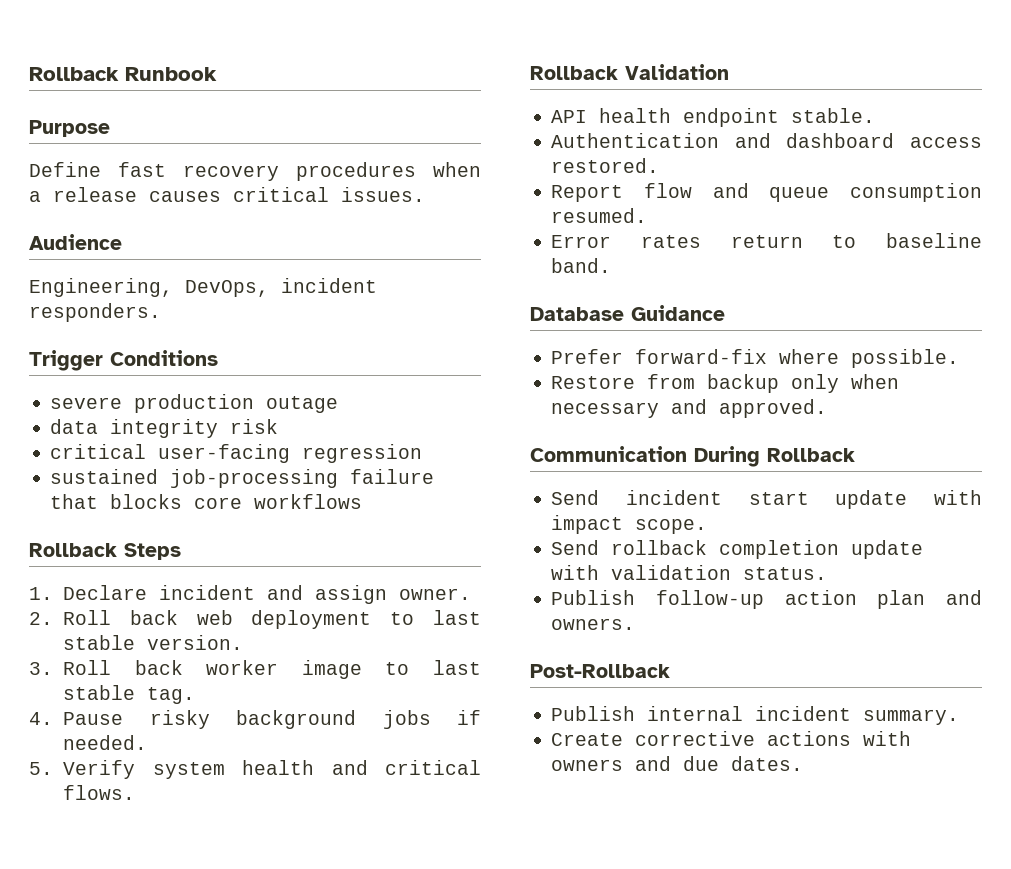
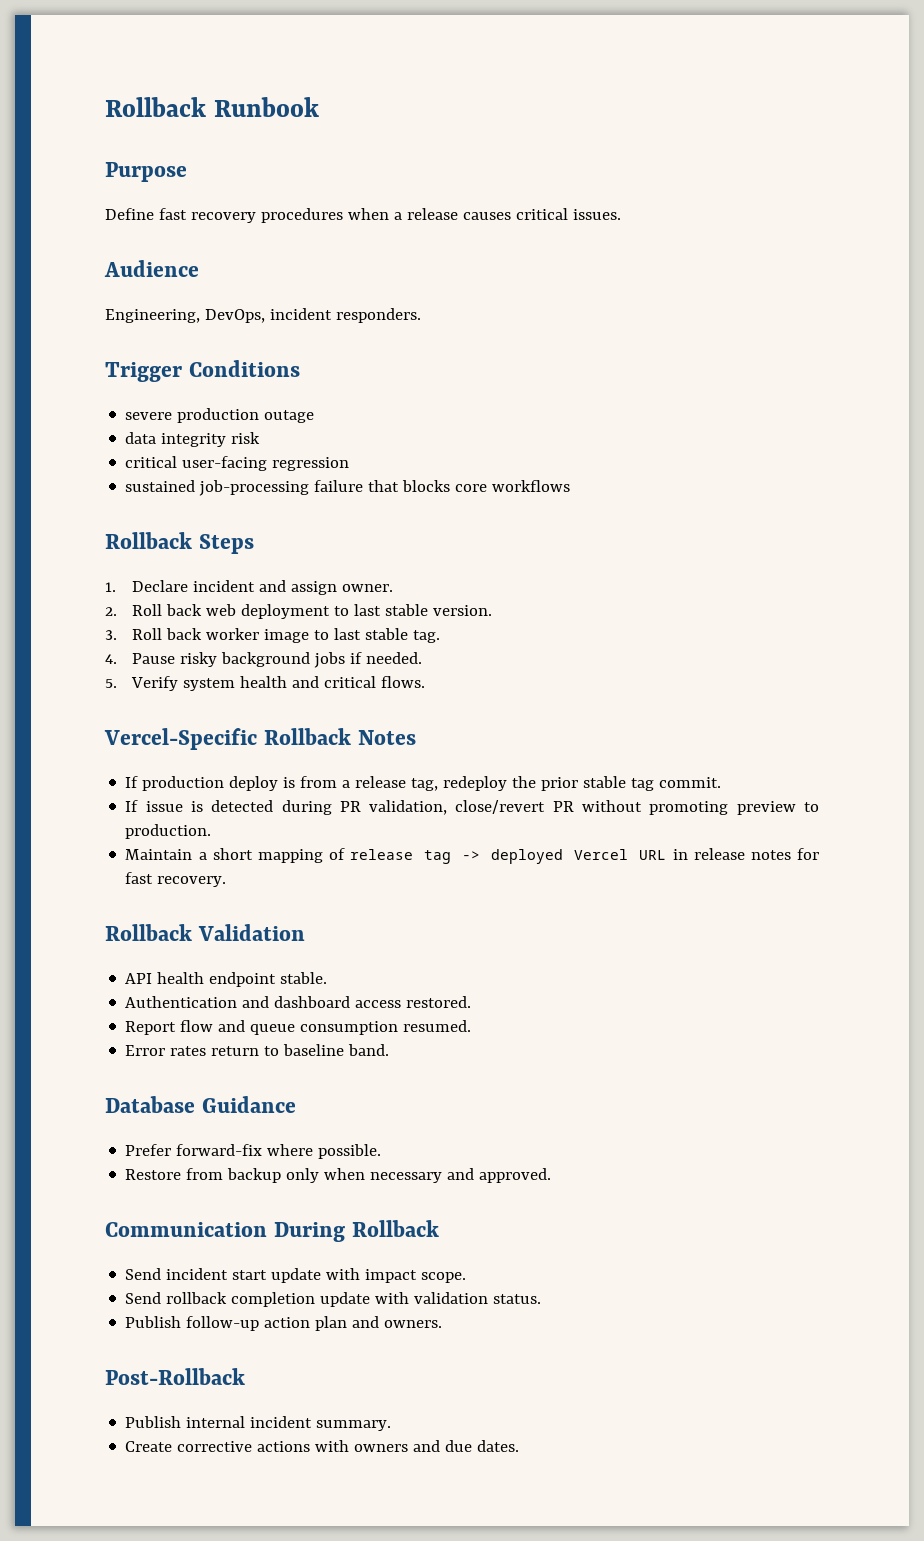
+ Vercel-Specific Rollback Notes
+ If production deploy is from a release tag, redeploy the prior stable tag commit.
+ If issue is detected during PR validation, close/revert PR without promoting preview to production.
+ Maintain a short mapping of release tag -> deployed Vercel URL in release notes for fast recovery.

